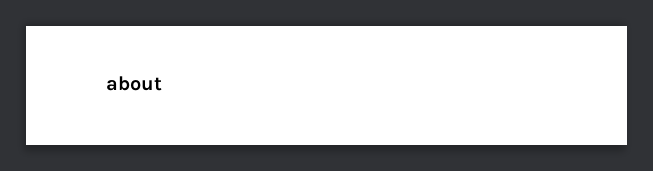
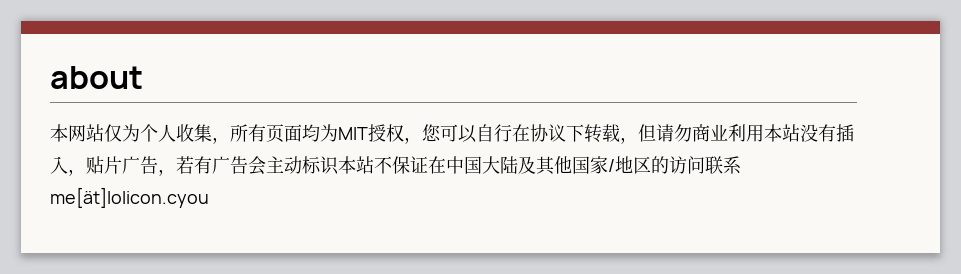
+ 本网站仅为个人收集，所有页面均为MIT授权，您可以自行在协议下转载，但请勿商业利用本站没有插入，贴片广告，若有广告会主动标识本站不保证在中国大陆及其他国家/地区的访问联系me[ät]lolicon.cyou

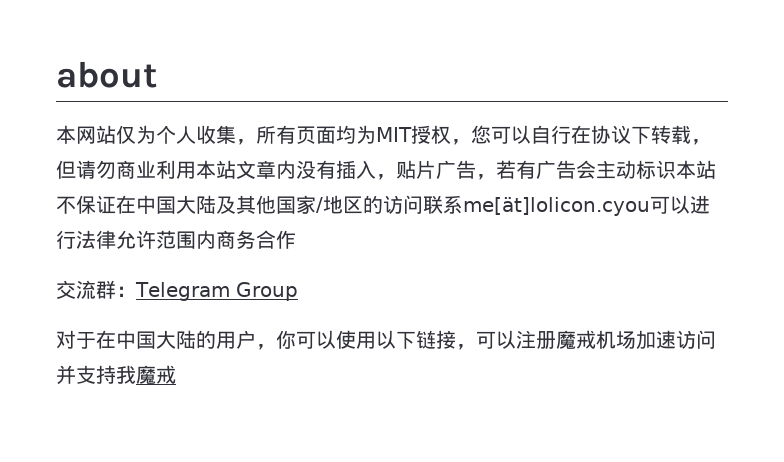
- 本网站仅为个人收集，所有页面均为MIT授权，您可以自行在协议下转载，但请勿商业利用本站没有插入，贴片广告，若有广告会主动标识本站不保证在中国大陆及其他国家/地区的访问联系me[ät]lolicon.cyou
+ 本网站仅为个人收集，所有页面均为MIT授权，您可以自行在协议下转载，但请勿商业利用本站文章内没有插入，贴片广告，若有广告会主动标识本站不保证在中国大陆及其他国家/地区的访问联系me[ät]lolicon.cyou可以进行法律允许范围内商务合作
+ 交流群：Telegram Group
+ 对于在中国大陆的用户，你可以使用以下链接，可以注册魔戒机场加速访问并支持我魔戒

